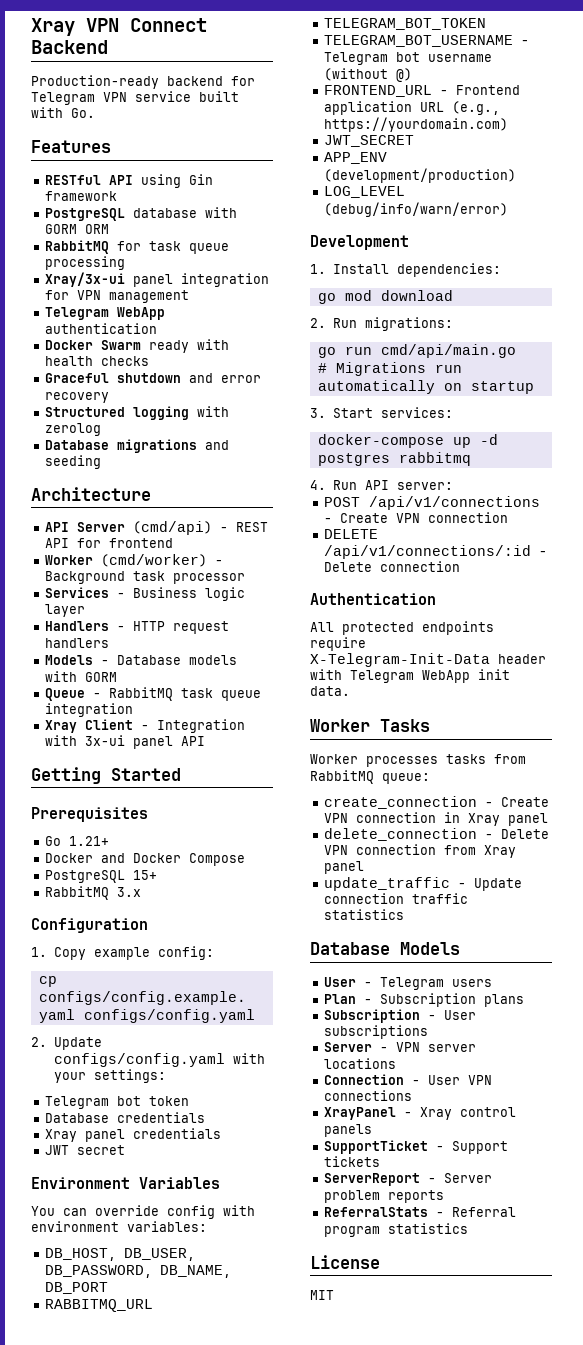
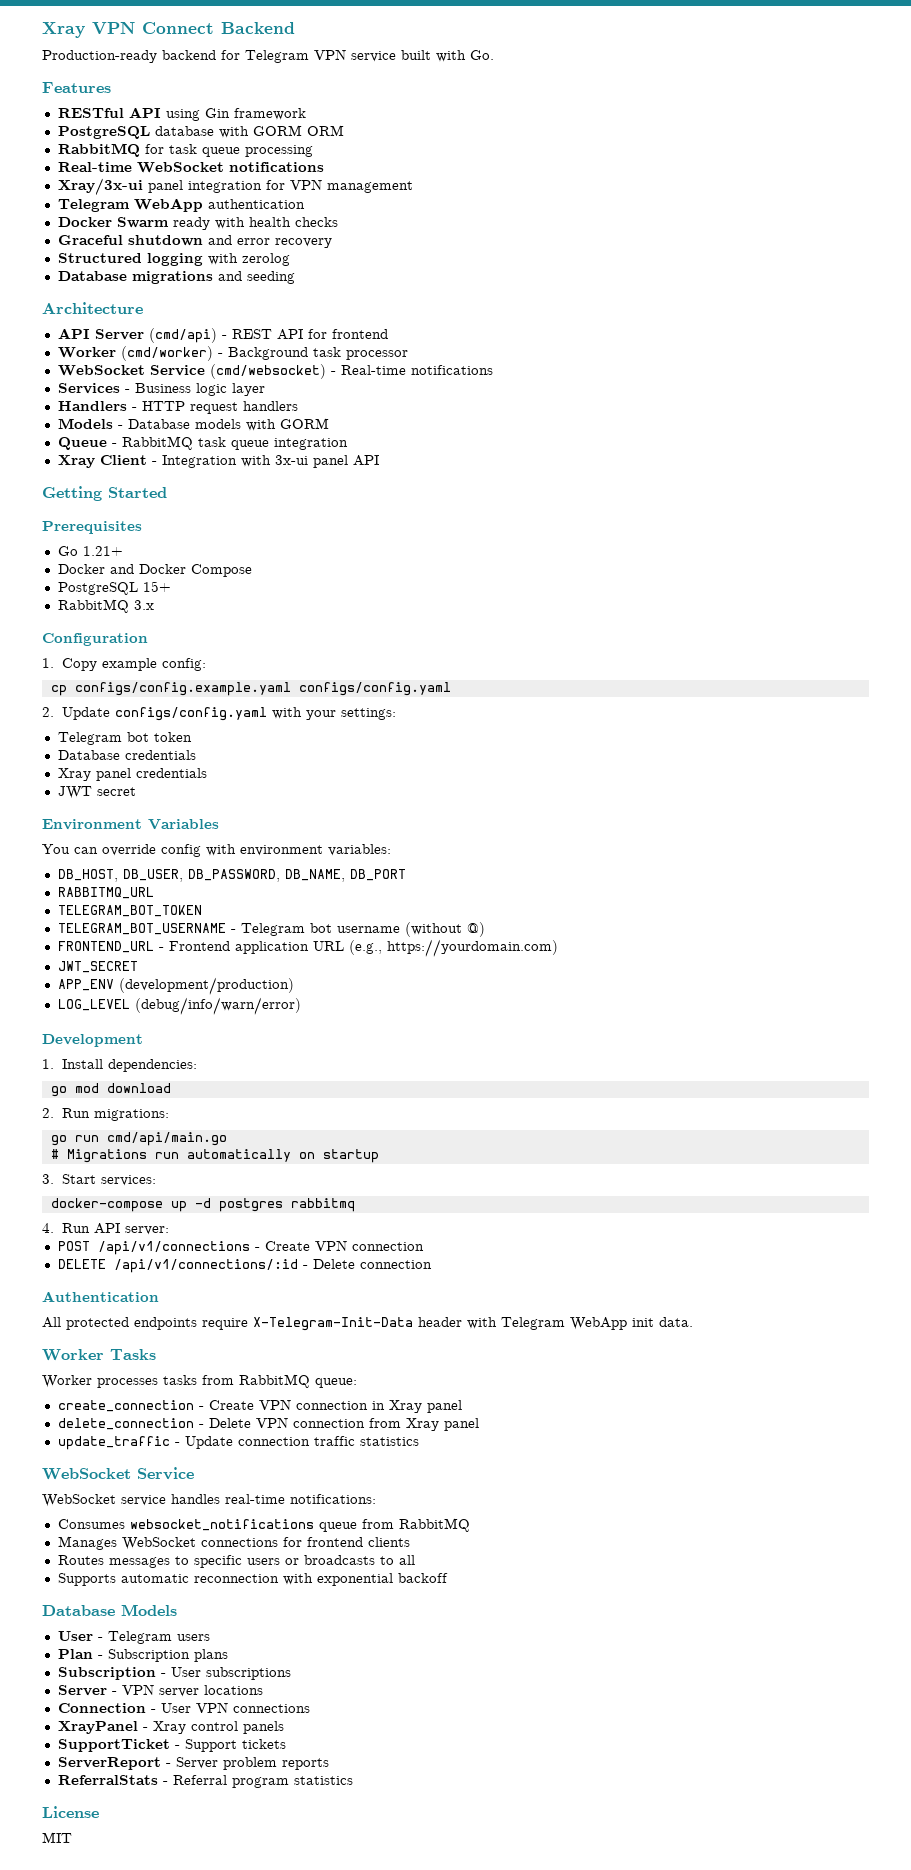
+ Real-time WebSocket notifications
+ WebSocket Service (cmd/websocket) - Real-time notifications
  update_traffic - Update connection traffic statistics
+ WebSocket Service
+ WebSocket service handles real-time notifications:
+ Consumes websocket_notifications queue from RabbitMQ
+ Manages WebSocket connections for frontend clients
+ Routes messages to specific users or broadcasts to all
+ Supports automatic reconnection with exponential backoff

